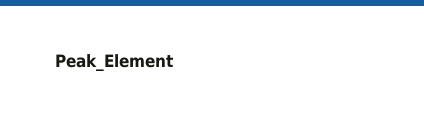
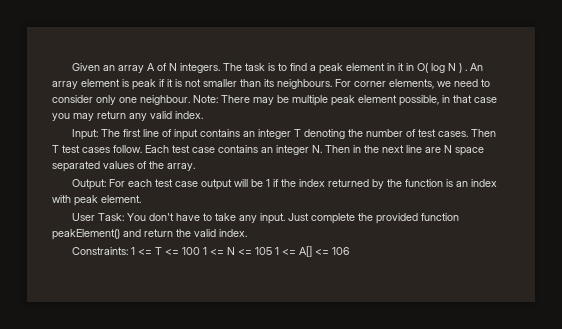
- Peak_Element
+ Given an array A of N integers. The task is to find a peak element in it in O( log N ) . An array element is peak if it is not smaller than its neighbours. For corner elements, we need to consider only one neighbour. Note: There may be multiple peak element possible, in that case you may return any valid index.
+ Input: The first line of input contains an integer T denoting the number of test cases. Then T test cases follow. Each test case contains an integer N. Then in the next line are N space separated values of the array.
+ Output: For each test case output will be 1 if the index returned by the function is an index with peak element.
+ User Task: You don't have to take any input. Just complete the provided function peakElement() and return the valid index.
+ Constraints: 1 <= T <= 100 1 <= N <= 105 1 <= A[] <= 106

